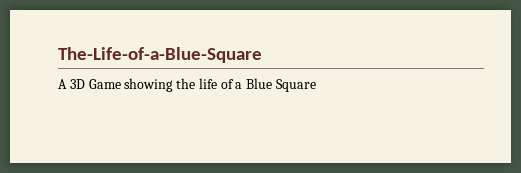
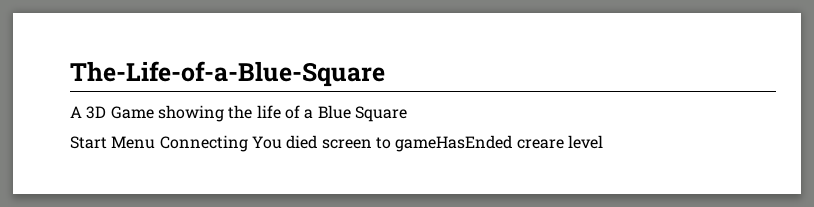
+ Start Menu Connecting You died screen to gameHasEnded creare level

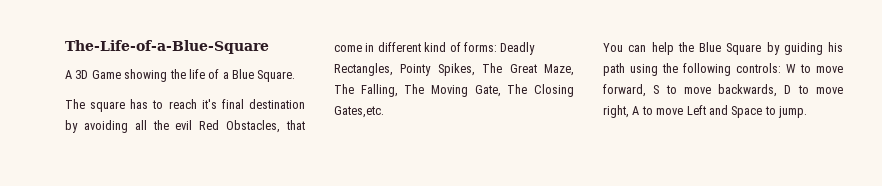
- A 3D Game showing the life of a Blue Square
- Start Menu Connecting You died screen to gameHasEnded creare level
+ A 3D Game showing the life of a Blue Square.
+ The square has to reach it's final destination by avoiding all the evil Red Obstacles, that come in different kind of forms: Deadly Rectangles, Pointy Spikes, The Great Maze, The Falling, The Moving Gate, The Closing Gates,etc.
+ You can help the Blue Square by guiding his path using the following controls: W to move forward, S to move backwards, D to move right, A to move Left and Space to jump.

